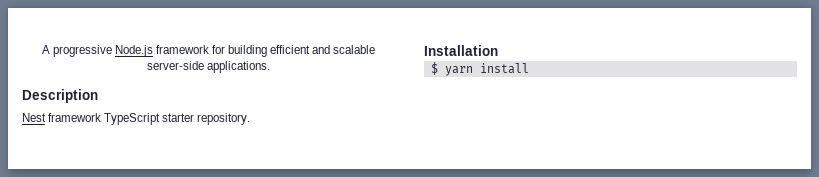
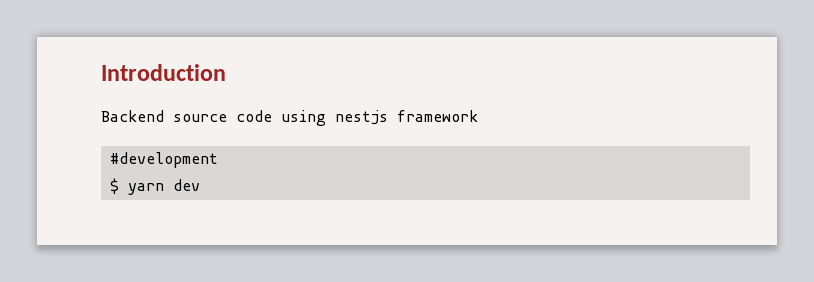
- A progressive Node.js framework for building efficient and scalable server-side applications.
- Description
- Nest framework TypeScript starter repository.
- Installation
+ Introduction
+ Backend source code using nestjs framework
+ #development
- $ yarn install
+ $ yarn dev

